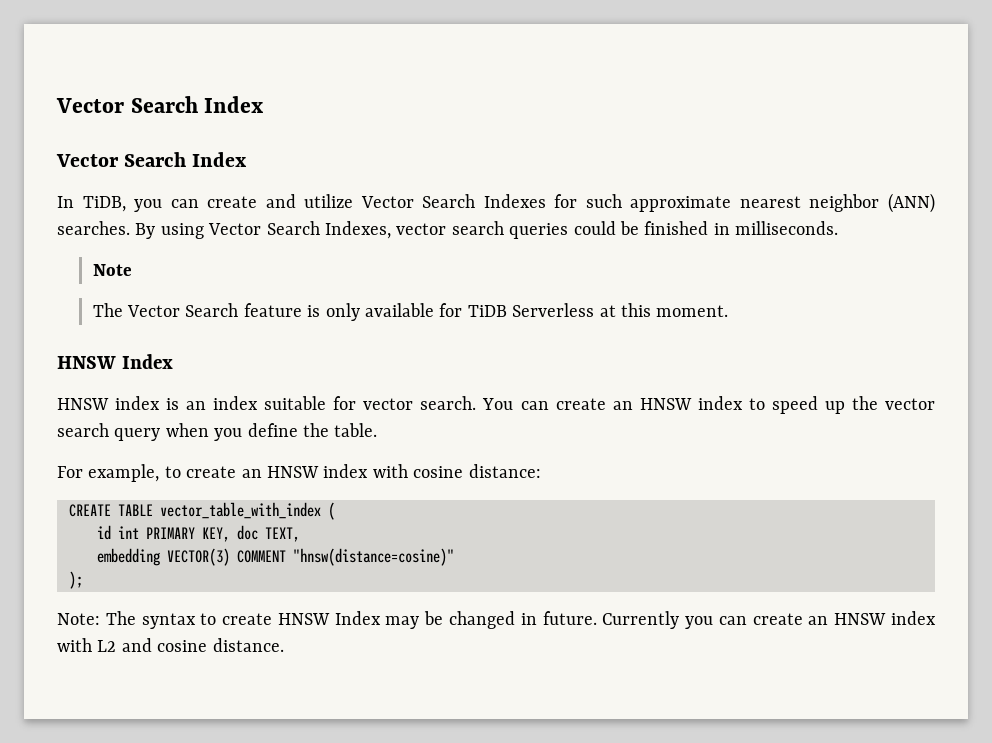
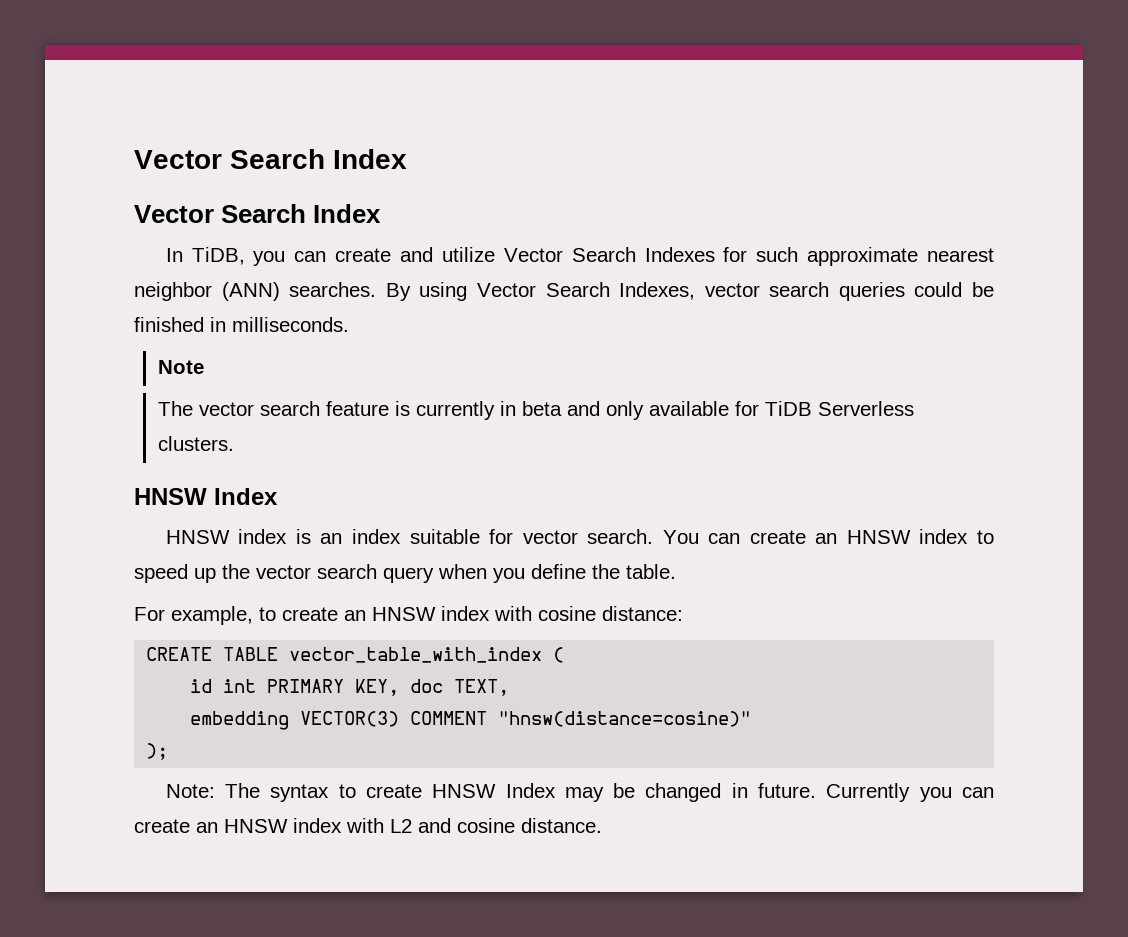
- The Vector Search feature is only available for TiDB Serverless at this moment.
+ The vector search feature is currently in beta and only available for TiDB Serverless clusters.

